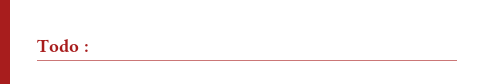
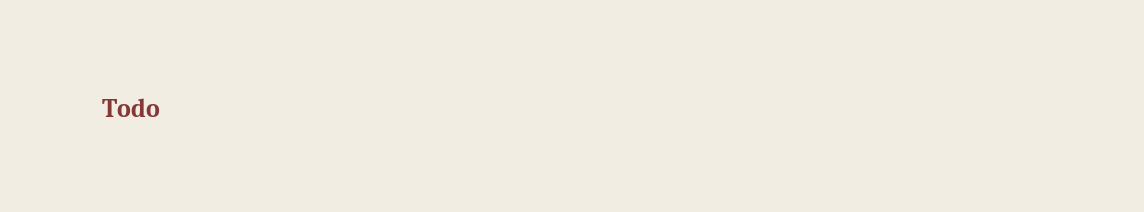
- Todo :
+ Todo

